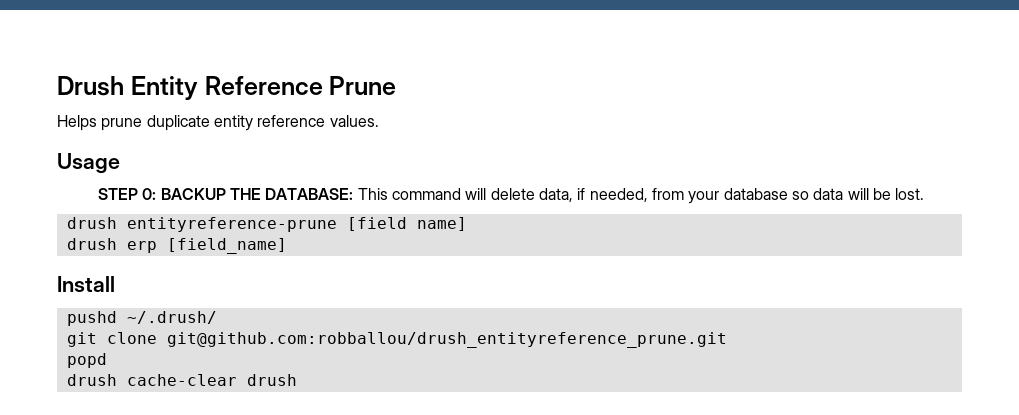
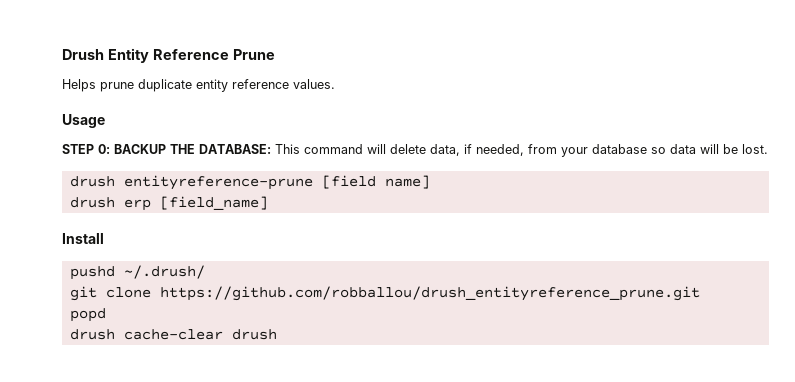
- git clone git@github.com:robballou/drush_entityreference_prune.git
+ git clone https://github.com/robballou/drush_entityreference_prune.git

